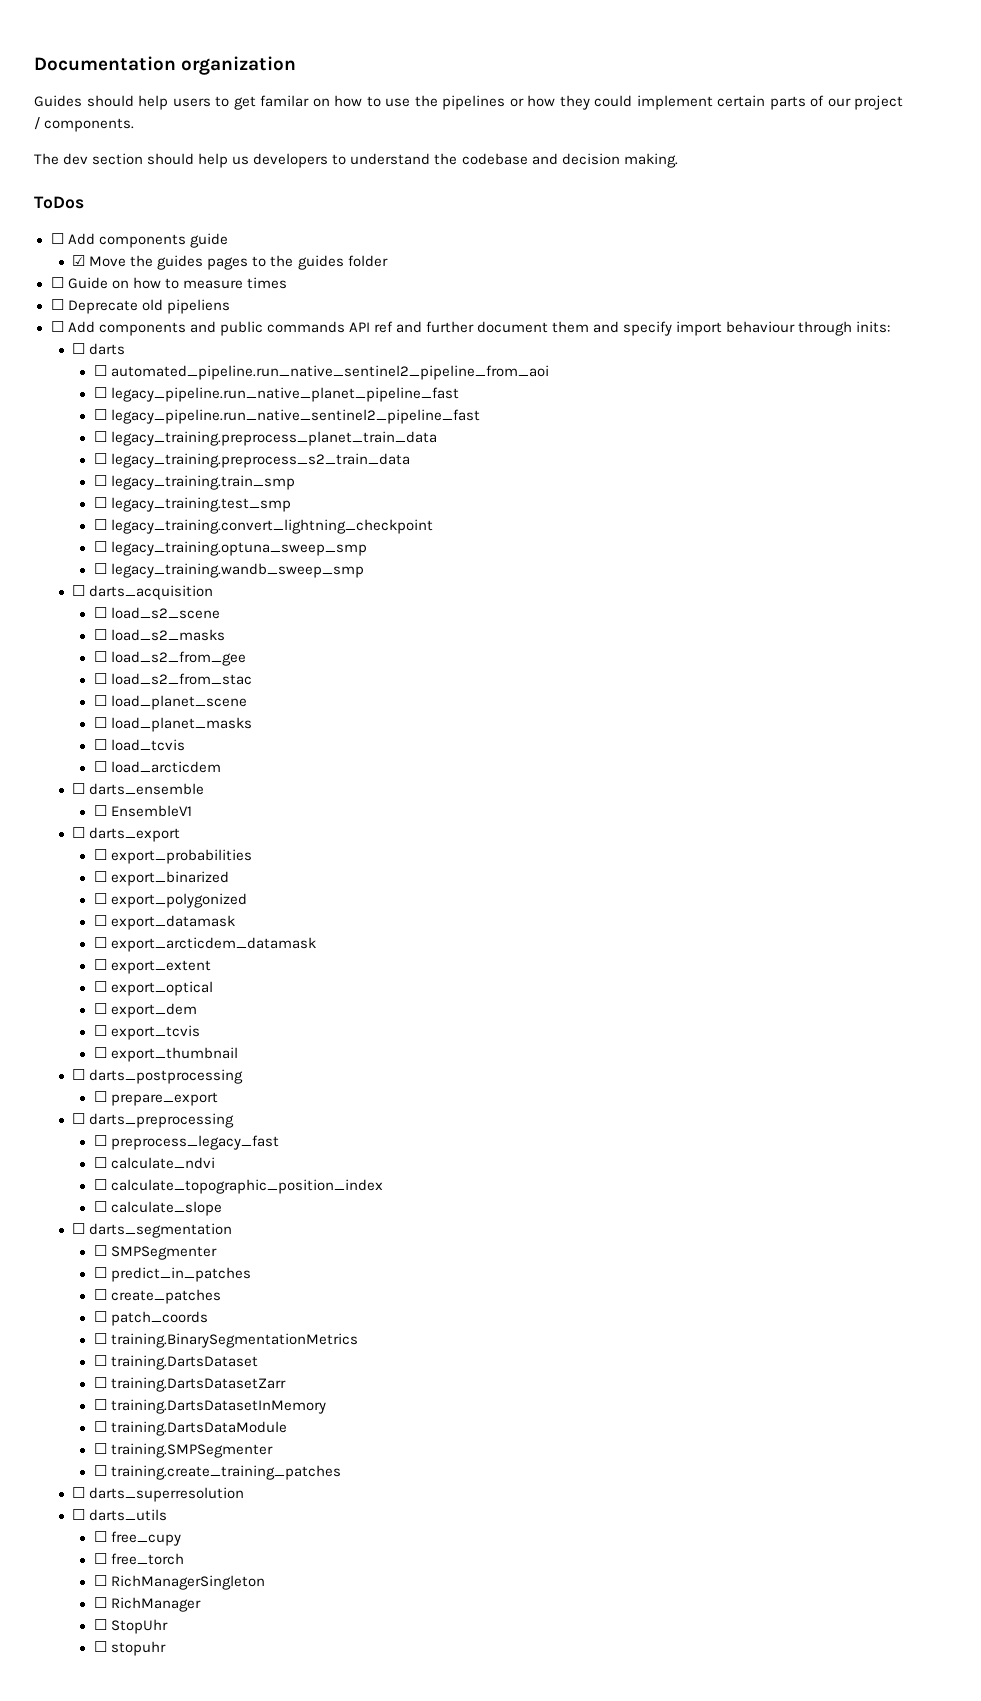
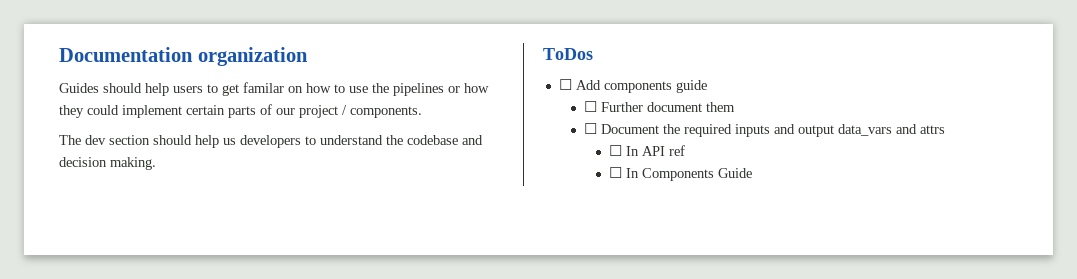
- ☑ Move the guides pages to the guides folder
- ☐ Guide on how to measure times
- ☐ Deprecate old pipeliens
- ☐ Add components and public commands API ref and further document them and specify import behaviour through inits:
- ☐ darts
- ☐ automated_pipeline.run_native_sentinel2_pipeline_from_aoi
- ☐ legacy_pipeline.run_native_planet_pipeline_fast
- ☐ legacy_pipeline.run_native_sentinel2_pipeline_fast
- ☐ legacy_training.preprocess_planet_train_data
- ☐ legacy_training.preprocess_s2_train_data
- ☐ legacy_training.train_smp
- ☐ legacy_training.test_smp
- ☐ legacy_training.convert_lightning_checkpoint
- ☐ legacy_training.optuna_sweep_smp
- ☐ legacy_training.wandb_sweep_smp
- ☐ darts_acquisition
- ☐ load_s2_scene
- ☐ load_s2_masks
- ☐ load_s2_from_gee
- ☐ load_s2_from_stac
- ☐ load_planet_scene
- ☐ load_planet_masks
- ☐ load_tcvis
- ☐ load_arcticdem
- ☐ darts_ensemble
- ☐ EnsembleV1
- ☐ darts_export
- ☐ export_probabilities
- ☐ export_binarized
- ☐ export_polygonized
- ☐ export_datamask
- ☐ export_arcticdem_datamask
- ☐ export_extent
- ☐ export_optical
- ☐ export_dem
- ☐ export_tcvis
- ☐ export_thumbnail
- ☐ darts_postprocessing
- ☐ prepare_export
- ☐ darts_preprocessing
- ☐ preprocess_legacy_fast
- ☐ calculate_ndvi
- ☐ calculate_topographic_position_index
- ☐ calculate_slope
- ☐ darts_segmentation
- ☐ SMPSegmenter
- ☐ predict_in_patches
- ☐ create_patches
- ☐ patch_coords
- ☐ training.BinarySegmentationMetrics
- ☐ training.DartsDataset
- ☐ training.DartsDatasetZarr
- ☐ training.DartsDatasetInMemory
- ☐ training.DartsDataModule
- ☐ training.SMPSegmenter
- ☐ training.create_training_patches
- ☐ darts_superresolution
- ☐ darts_utils
- ☐ free_cupy
- ☐ free_torch
- ☐ RichManagerSingleton
- ☐ RichManager
- ☐ StopUhr
- ☐ stopuhr
+ ☐ Further document them
+ ☐ Document the required inputs and output data_vars and attrs
+ ☐ In API ref
+ ☐ In Components Guide

